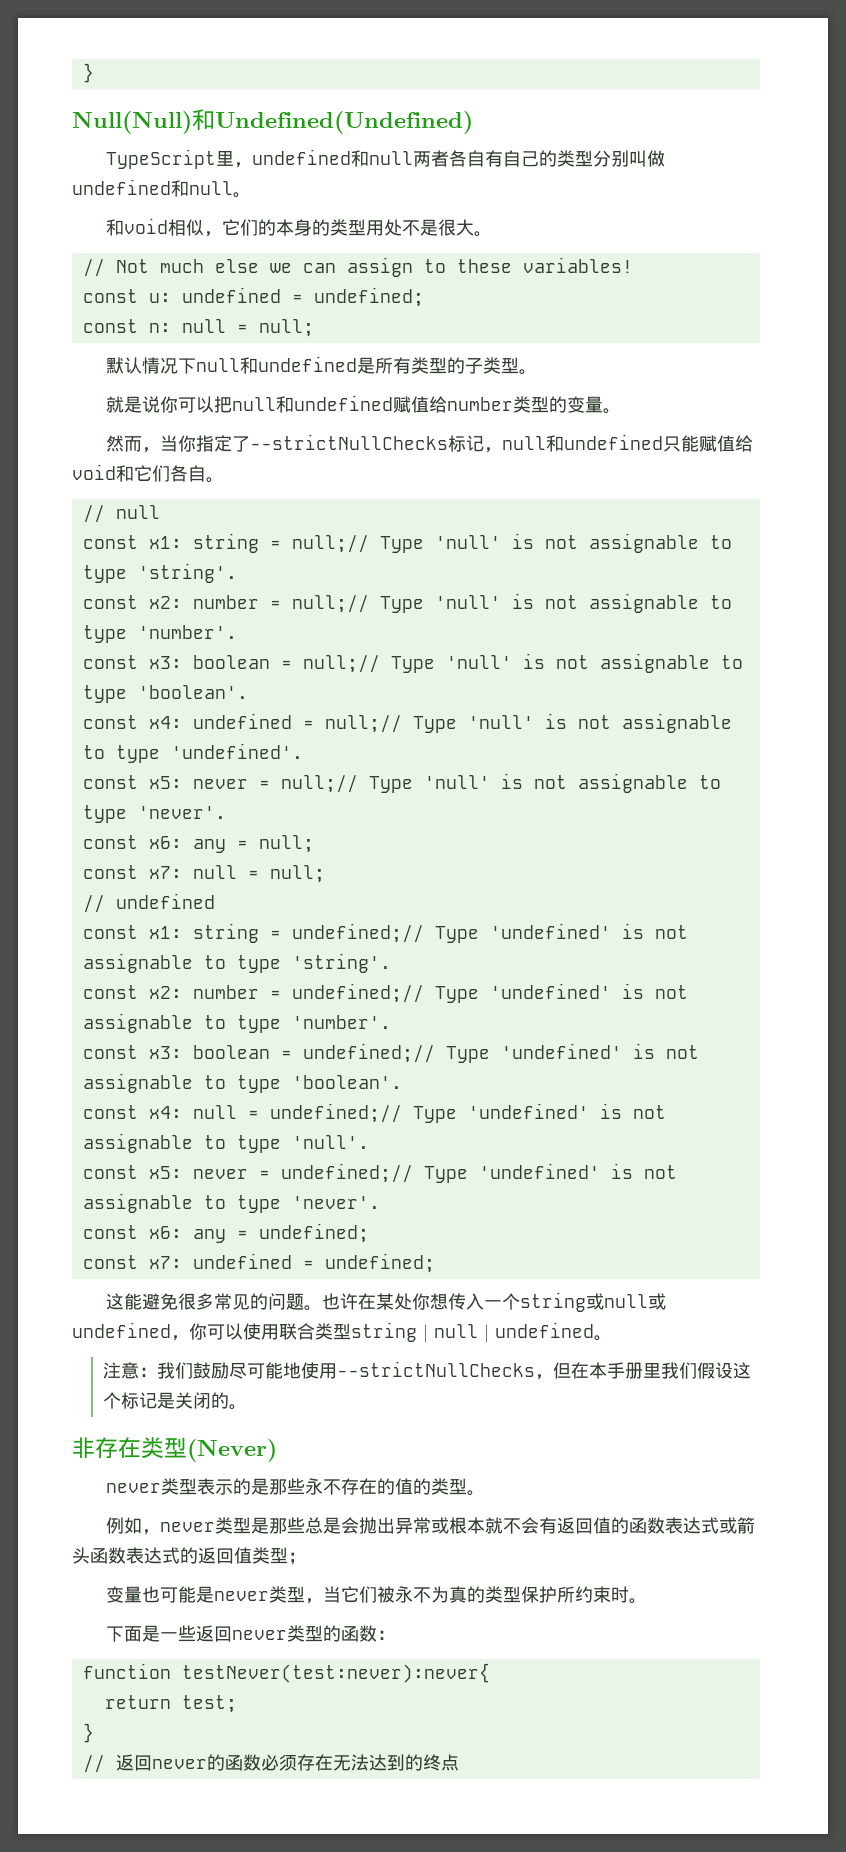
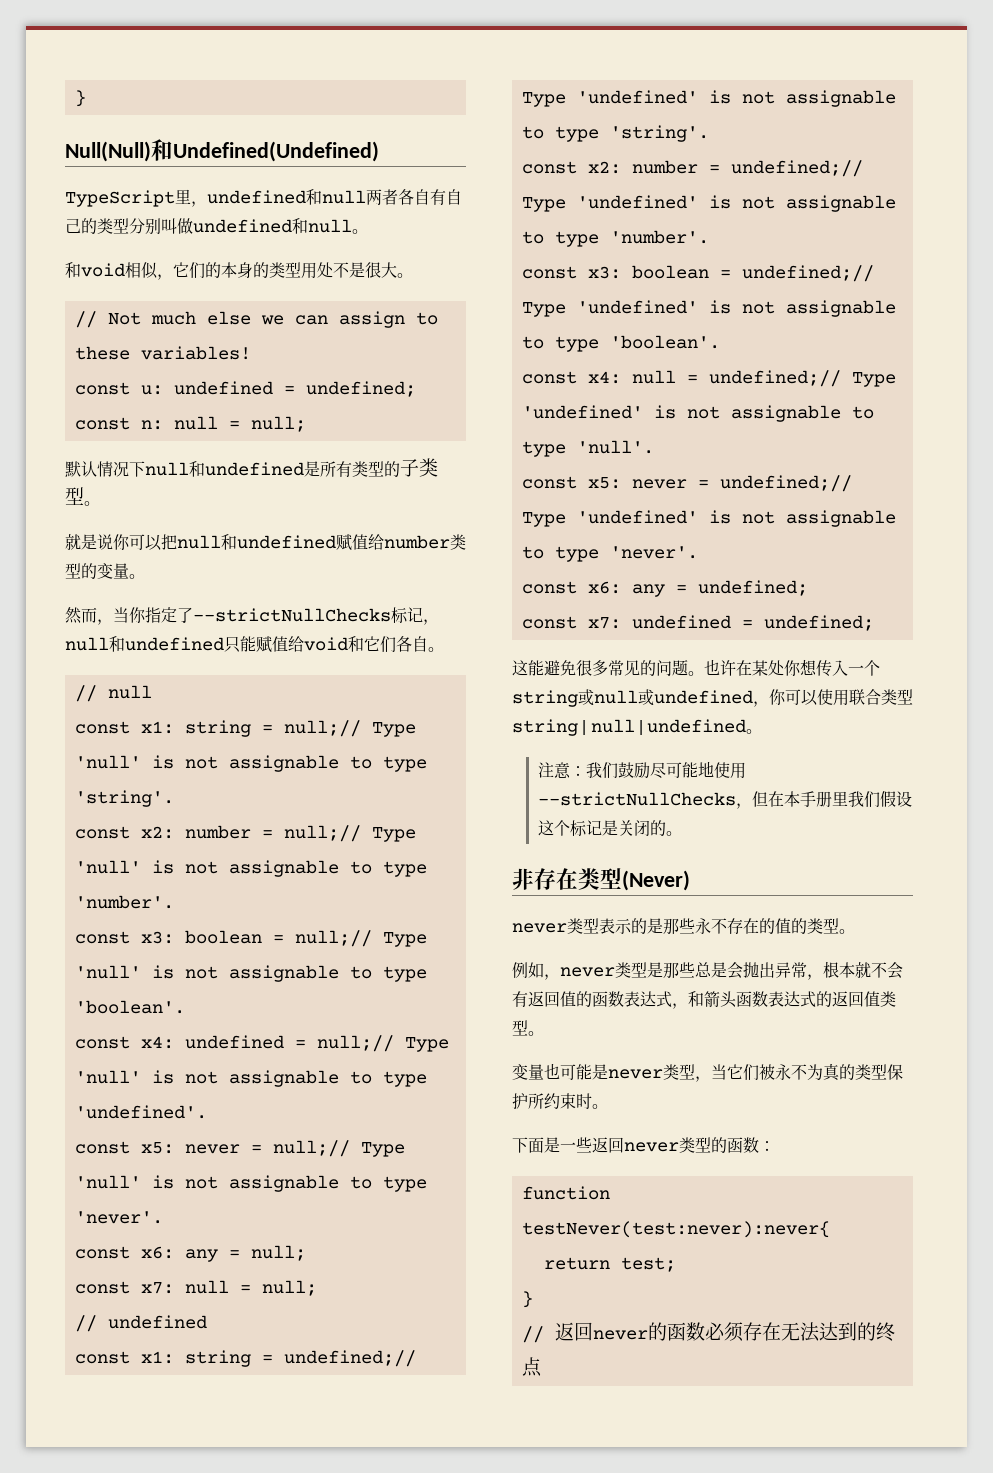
- 例如，never类型是那些总是会抛出异常或根本就不会有返回值的函数表达式或箭头函数表达式的返回值类型；
+ 例如，never类型是那些总是会抛出异常，根本就不会有返回值的函数表达式，和箭头函数表达式的返回值类型。

